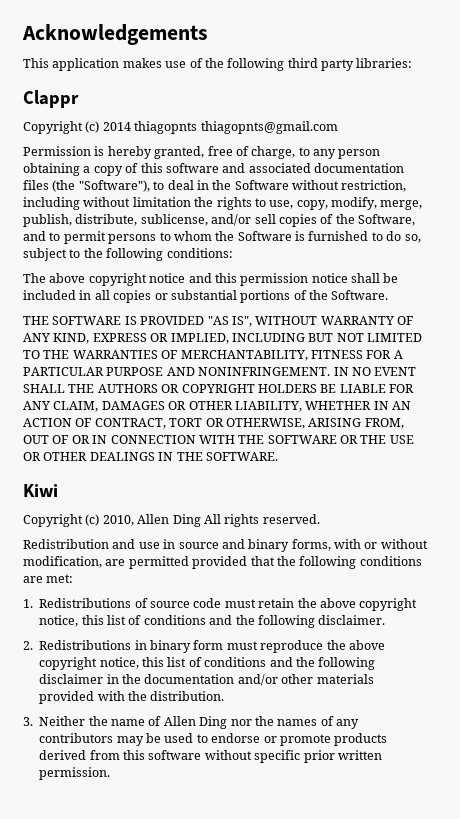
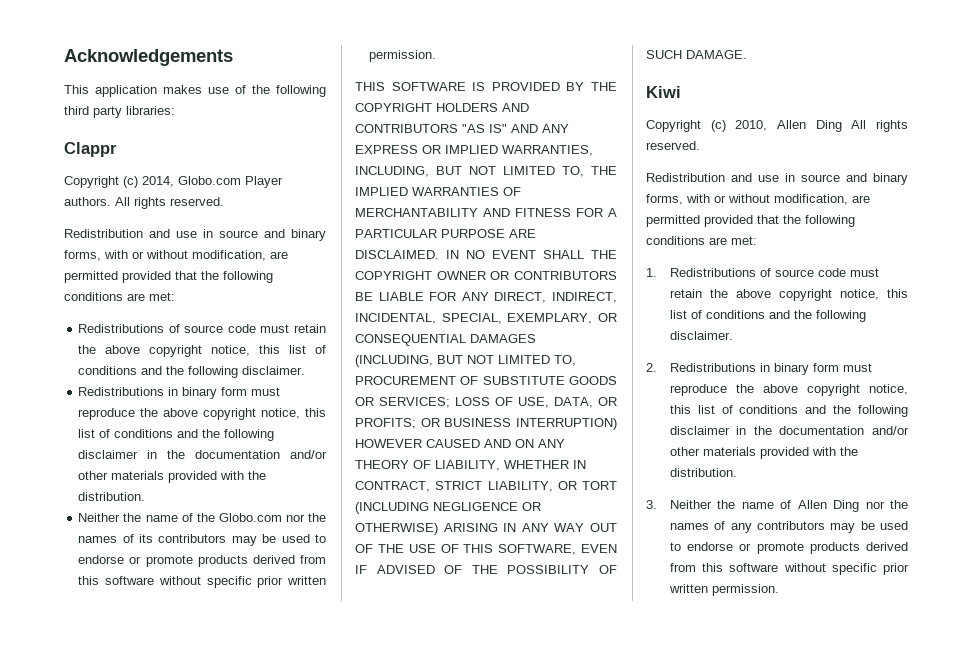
- Copyright (c) 2014 thiagopnts thiagopnts@gmail.com
- Permission is hereby granted, free of charge, to any person obtaining a copy of this software and associated documentation files (the "Software"), to deal in the Software without restriction, including without limitation the rights to use, copy, modify, merge, publish, distribute, sublicense, and/or sell copies of the Software, and to permit persons to whom the Software is furnished to do so, subject to the following conditions:
- The above copyright notice and this permission notice shall be included in all copies or substantial portions of the Software.
- THE SOFTWARE IS PROVIDED "AS IS", WITHOUT WARRANTY OF ANY KIND, EXPRESS OR IMPLIED, INCLUDING BUT NOT LIMITED TO THE WARRANTIES OF MERCHANTABILITY, FITNESS FOR A PARTICULAR PURPOSE AND NONINFRINGEMENT.
+ Copyright (c) 2014, Globo.com Player authors. All rights reserved.
+ Redistribution and use in source and binary forms, with or without modification, are permitted provided that the following conditions are met:
+ Redistributions of source code must retain the above copyright notice, this list of conditions and the following disclaimer.
+ Redistributions in binary form must reproduce the above copyright notice, this list of conditions and the following disclaimer in the documentation and/or other materials provided with the distribution.
+ Neither the name of the Globo.com nor the names of its contributors may be used to endorse or promote products derived from this software without specific prior written permission.
+ THIS SOFTWARE IS PROVIDED BY THE COPYRIGHT HOLDERS AND CONTRIBUTORS "AS IS" AND ANY EXPRESS OR IMPLIED WARRANTIES, INCLUDING, BUT NOT LIMITED TO, THE IMPLIED WARRANTIES OF MERCHANTABILITY AND FITNESS FOR A PARTICULAR PURPOSE ARE DISCLAIMED.
- IN NO EVENT SHALL THE AUTHORS OR COPYRIGHT HOLDERS BE LIABLE FOR ANY CLAIM, DAMAGES OR OTHER LIABILITY, WHETHER IN AN ACTION OF CONTRACT, TORT OR OTHERWISE, ARISING FROM, OUT OF OR IN CONNECTION WITH THE SOFTWARE OR THE USE OR OTHER DEALINGS IN THE SOFTWARE.
+ IN NO EVENT SHALL THE COPYRIGHT OWNER OR CONTRIBUTORS BE LIABLE FOR ANY DIRECT, INDIRECT, INCIDENTAL, SPECIAL, EXEMPLARY, OR CONSEQUENTIAL DAMAGES (INCLUDING, BUT NOT LIMITED TO, PROCUREMENT OF SUBSTITUTE GOODS OR SERVICES; LOSS OF USE, DATA, OR PROFITS; OR BUSINESS INTERRUPTION) HOWEVER CAUSED AND ON ANY THEORY OF LIABILITY, WHETHER IN CONTRACT, STRICT LIABILITY, OR TORT (INCLUDING NEGLIGENCE OR OTHERWISE) ARISING IN ANY WAY OUT OF THE USE OF THIS SOFTWARE, EVEN IF ADVISED OF THE POSSIBILITY OF SUCH DAMAGE.

